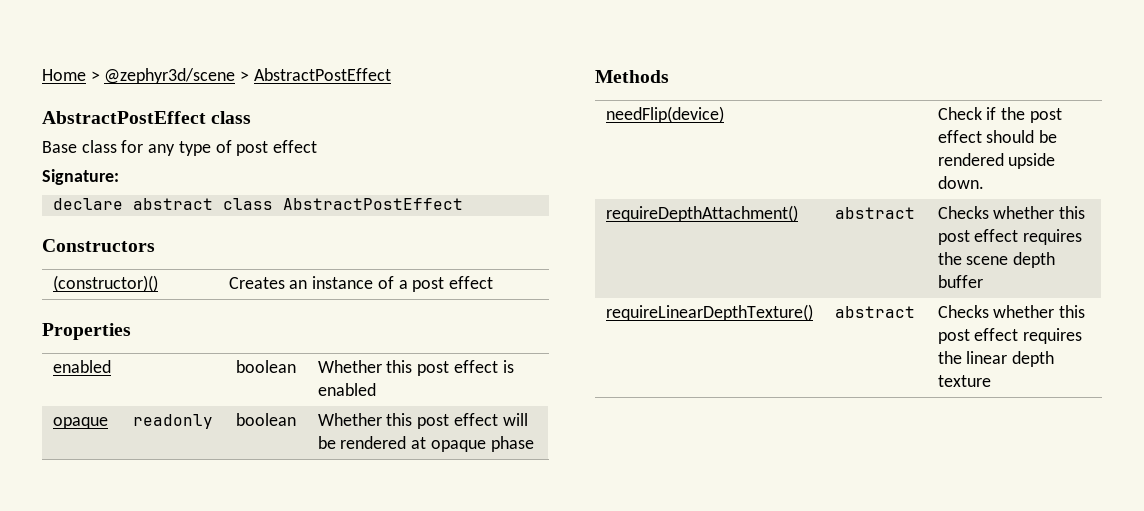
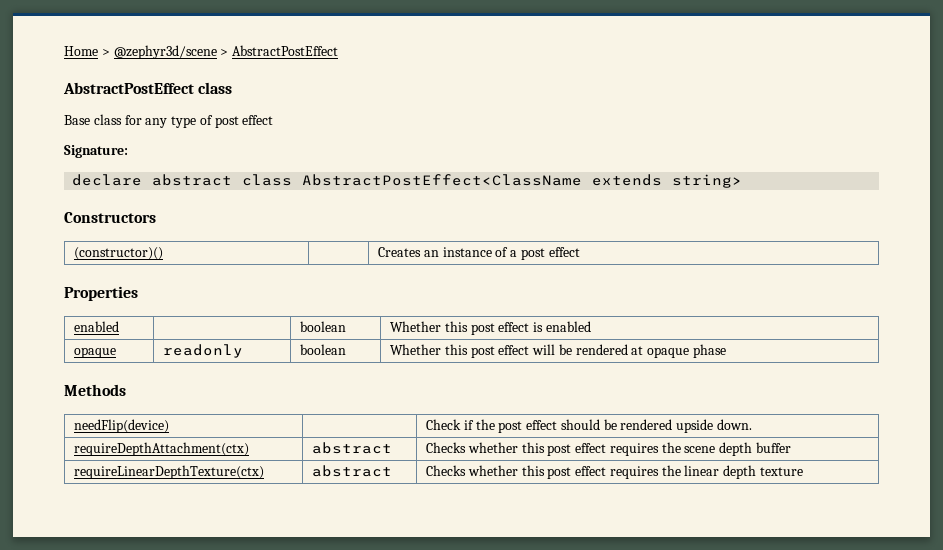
- declare abstract class AbstractPostEffect
+ declare abstract class AbstractPostEffect<ClassName extends string>
- requireDepthAttachment() | abstract | Checks whether this post effect requires the scene depth buffer
+ requireDepthAttachment(ctx) | abstract | Checks whether this post effect requires the scene depth buffer
- requireLinearDepthTexture() | abstract | Checks whether this post effect requires the linear depth texture
+ requireLinearDepthTexture(ctx) | abstract | Checks whether this post effect requires the linear depth texture

